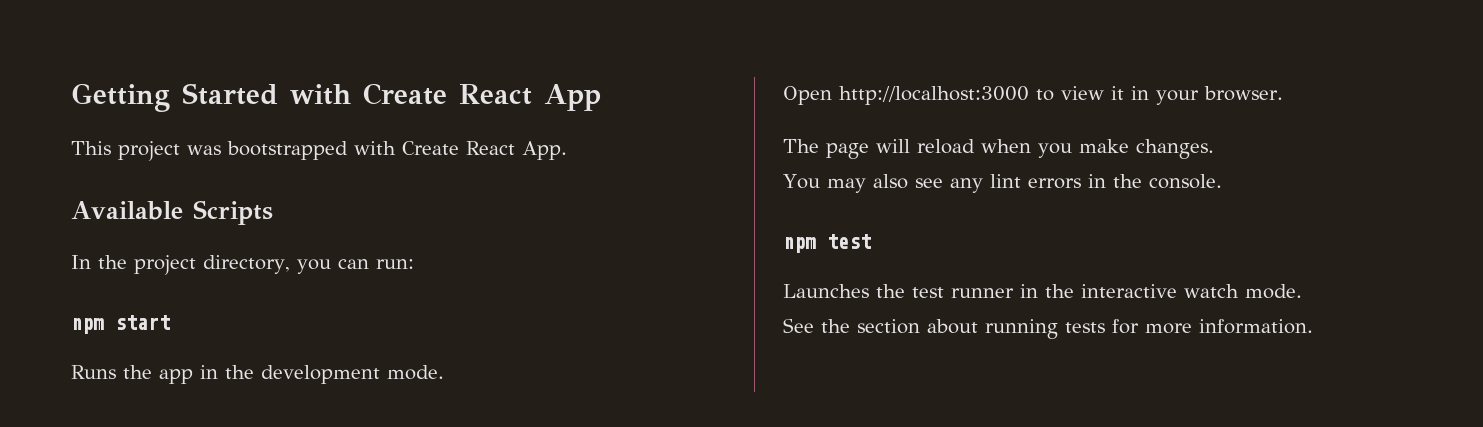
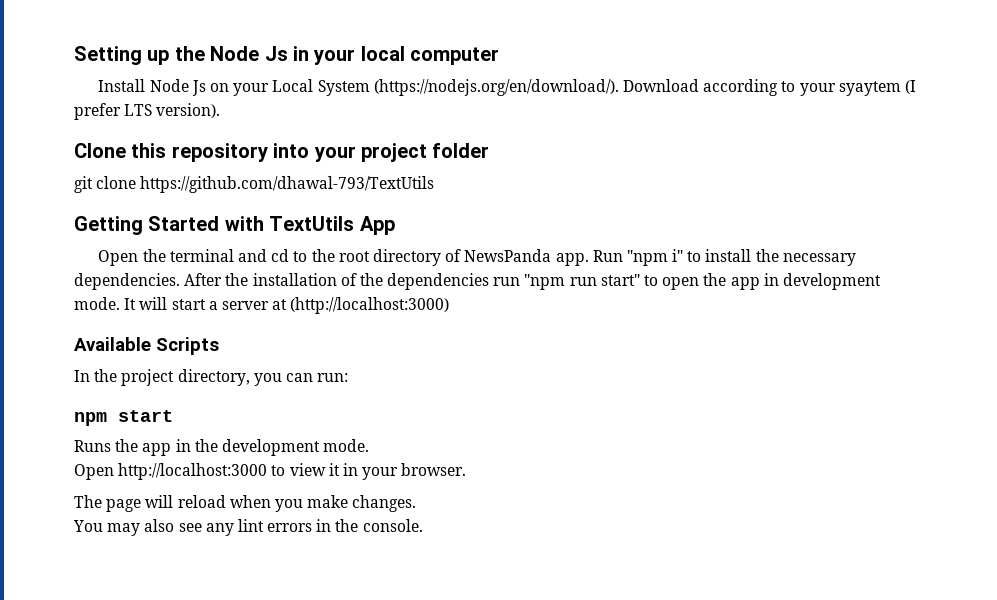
+ Setting up the Node Js in your local computer
+ Install Node Js on your Local System (https://nodejs.org/en/download/). Download according to your syaytem (I prefer LTS version).
+ Clone this repository into your project folder
+ git clone https://github.com/dhawal-793/TextUtils
- Getting Started with Create React App
+ Getting Started with TextUtils App
- This project was bootstrapped with Create React App.
+ Open the terminal and cd to the root directory of NewsPanda app. Run "npm i" to install the necessary dependencies. After the installation of the dependencies run "npm run start" to open the app in development mode. It will start a server at (http://localhost:3000)
- npm test
- Launches the test runner in the interactive watch mode.
- See the section about running tests for more information.

